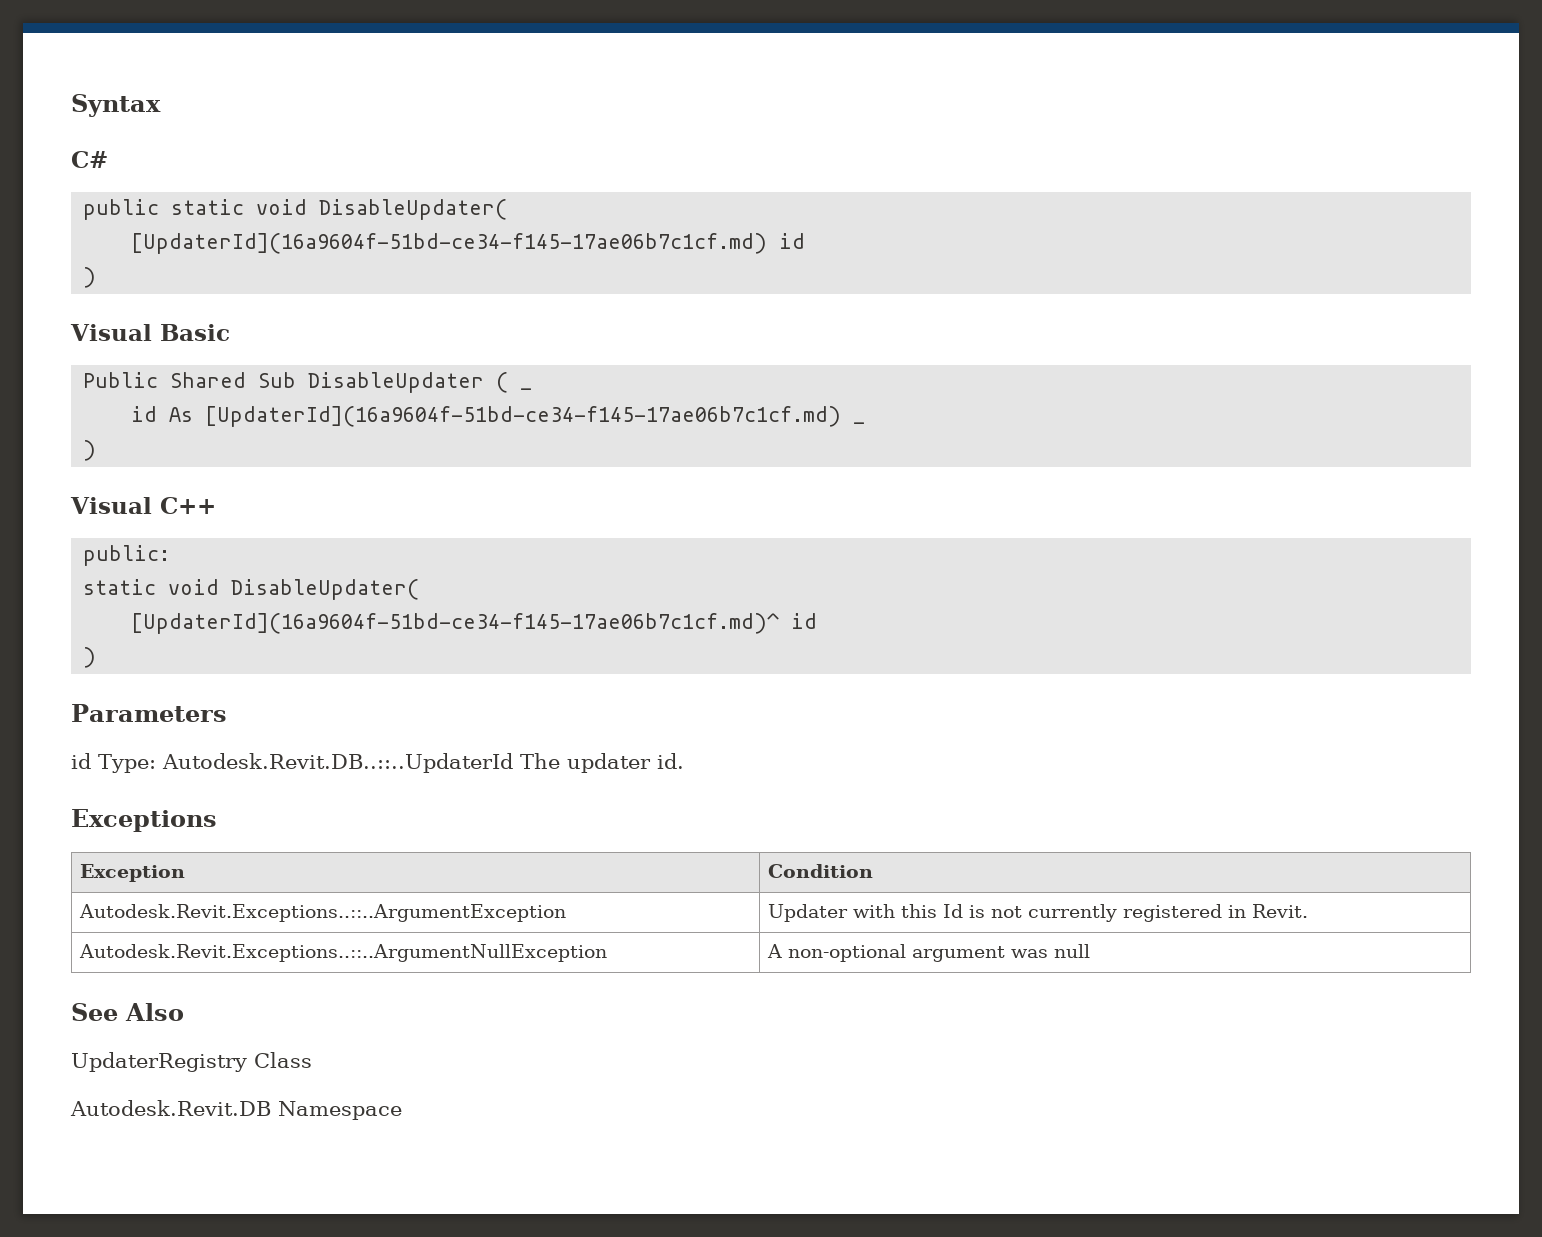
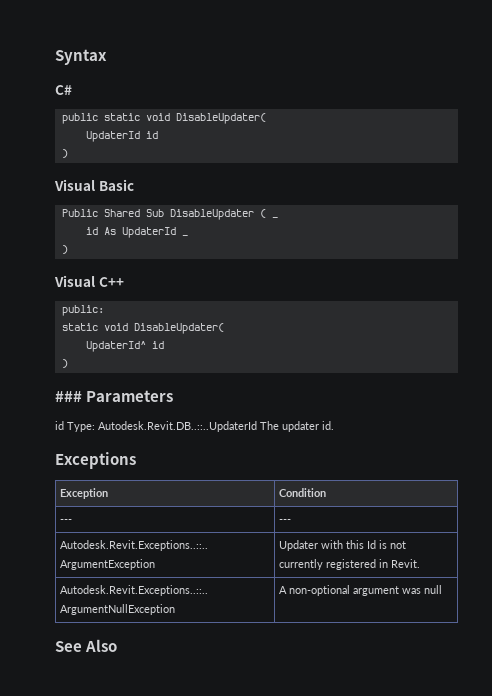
- [UpdaterId](16a9604f-51bd-ce34-f145-17ae06b7c1cf.md) id
+ UpdaterId id
- id As [UpdaterId](16a9604f-51bd-ce34-f145-17ae06b7c1cf.md) _
+ id As UpdaterId _
- [UpdaterId](16a9604f-51bd-ce34-f145-17ae06b7c1cf.md)^ id
+ UpdaterId^ id
  )
- Parameters
+ ### Parameters
+ --- | ---
- UpdaterRegistry Class
- Autodesk.Revit.DB Namespace

